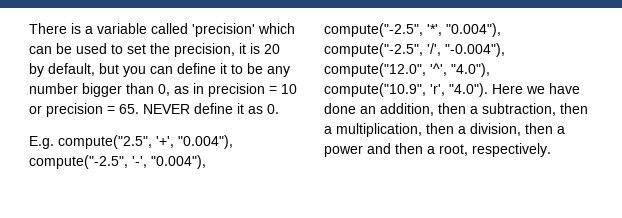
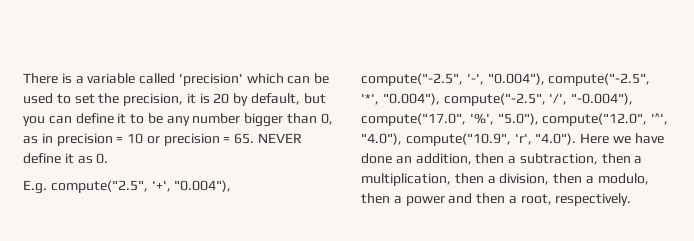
- E.g. compute("2.5", '+', "0.004"), compute("-2.5", '-', "0.004"), compute("-2.5", '*', "0.004"), compute("-2.5", '/', "-0.004"), compute("12.0", '^', "4.0"), compute("10.9", 'r', "4.0"). Here we have done an addition, then a subtraction, then a multiplication, then a division, then a power and then a root, respectively.
+ E.g. compute("2.5", '+', "0.004"), compute("-2.5", '-', "0.004"), compute("-2.5", '*', "0.004"), compute("-2.5", '/', "-0.004"), compute("17.0", '%', "5.0"), compute("12.0", '^', "4.0"), compute("10.9", 'r', "4.0"). Here we have done an addition, then a subtraction, then a multiplication, then a division, then a modulo, then a power and then a root, respectively.

